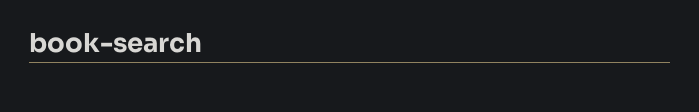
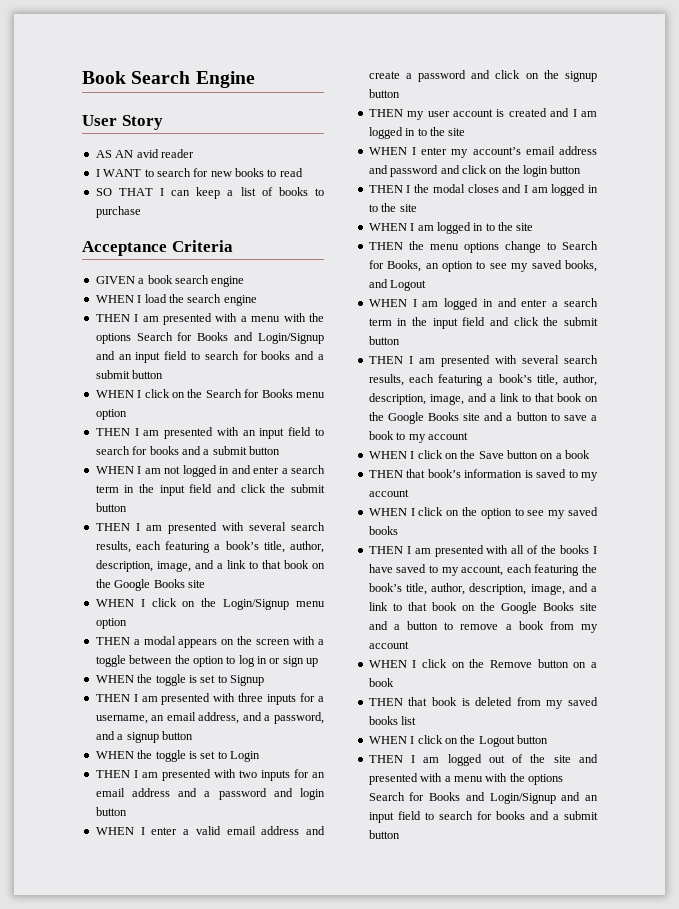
- book-search
+ Book Search Engine
+ User Story
+ AS AN avid reader
+ I WANT to search for new books to read
+ SO THAT I can keep a list of books to purchase
+ Acceptance Criteria
+ GIVEN a book search engine
+ WHEN I load the search engine
+ THEN I am presented with a menu with the options Search for Books and Login/Signup and an input field to search for books and a submit button
+ WHEN I click on the Search for Books menu option
+ THEN I am presented with an input field to search for books and a submit button
+ WHEN I am not logged in and enter a search term in the input field and click the submit button
+ THEN I am presented with several search results, each featuring a book’s title, author, description, image, and a link to that book on the Google Books site
+ WHEN I click on the Login/Signup menu option
+ THEN a modal appears on the screen with a toggle between the option to log in or sign up
+ WHEN the toggle is set to Signup
+ THEN I am presented with three inputs for a username, an email address, and a password, and a signup button
+ WHEN the toggle is set to Login
+ THEN I am presented with two inputs for an email address and a password and login button
+ WHEN I enter a valid email address and create a password and click on the signup button
+ THEN my user account is created and I am logged in to the site
+ WHEN I enter my account’s email address and password and click on the login button
+ THEN I the modal closes and I am logged in to the site
+ WHEN I am logged in to the site
+ THEN the menu options change to Search for Books, an option to see my saved books, and Logout
+ WHEN I am logged in and enter a search term in the input field and click the submit button
+ THEN I am presented with several search results, each featuring a book’s title, author, description, image, and a link to that book on the Google Books site and a button to save a book to my account
+ WHEN I click on the Save button on a book
+ THEN that book’s information is saved to my account
+ WHEN I click on the option to see my saved books
+ THEN I am presented with all of the books I have saved to my account, each featuring the book’s title, author, description, image, and a link to that book on the Google Books site and a button to remove a book from my account
+ WHEN I click on the Remove button on a book
+ THEN that book is deleted from my saved books list
+ WHEN I click on the Logout button
+ THEN I am logged out of the site and presented with a menu with the options Search for Books and Login/Signup and an input field to search for books and a submit button

